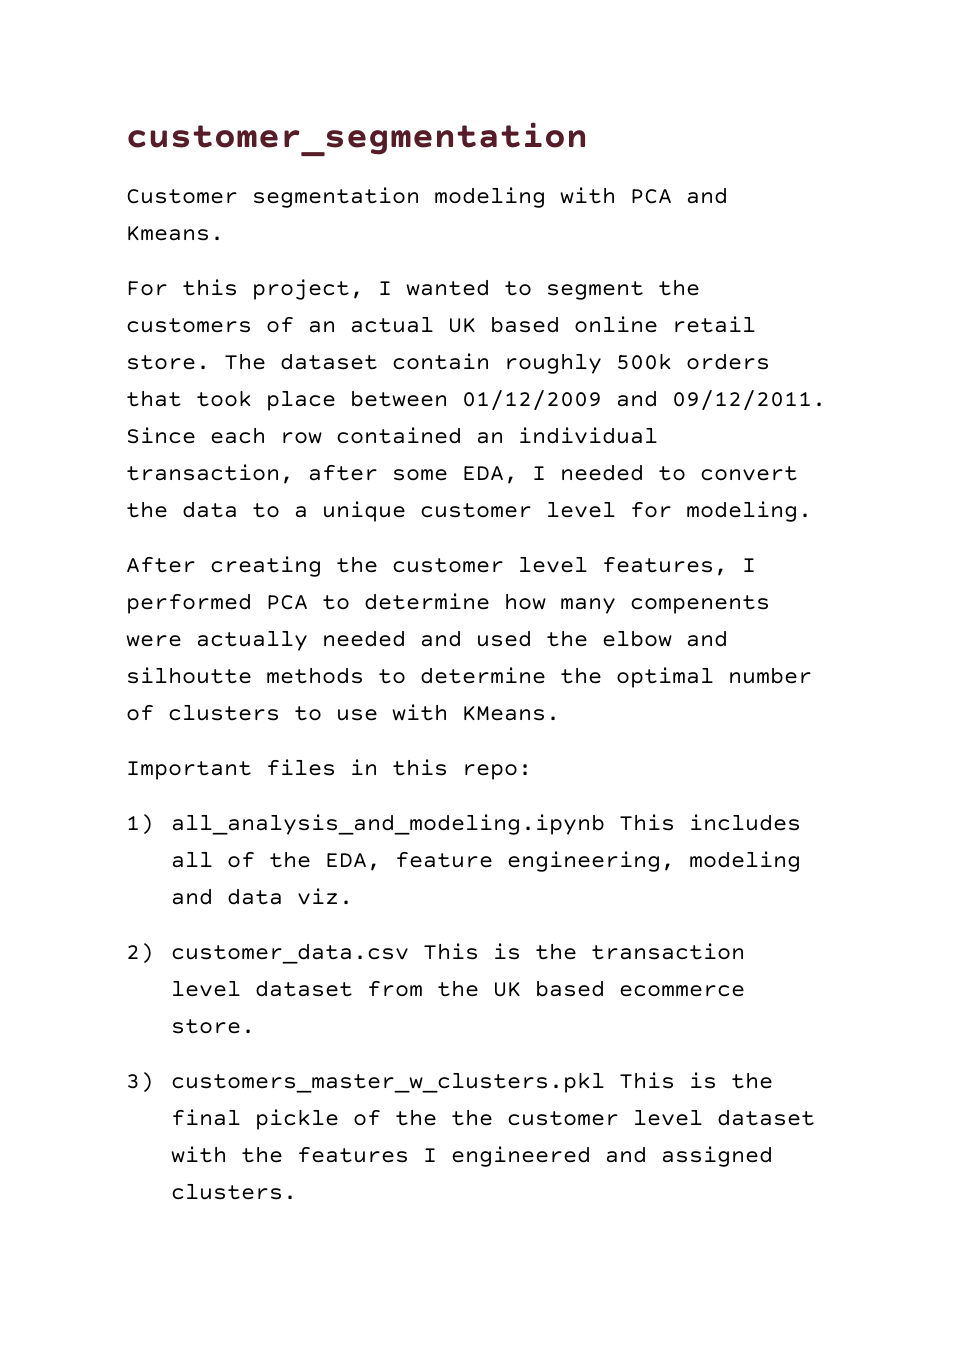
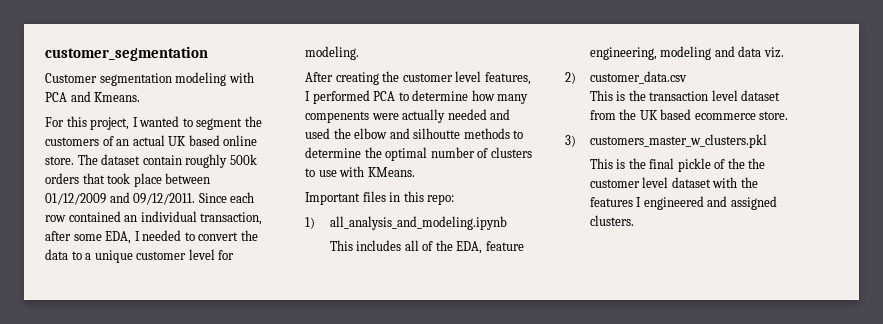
- For this project, I wanted to segment the customers of an actual UK based online retail store.
+ For this project, I wanted to segment the customers of an actual UK based online store.
- 1) all_analysis_and_modeling.ipynb This includes all of the EDA, feature engineering, modeling and data viz.
+ 1) all_analysis_and_modeling.ipynb
+ This includes all of the EDA, feature engineering, modeling and data viz.
- 2) customer_data.csv This is the transaction level dataset from the UK based ecommerce store.
+ 2) customer_data.csv
+ This is the transaction level dataset from the UK based ecommerce store.
- 3) customers_master_w_clusters.pkl This is the final pickle of the the customer level dataset with the features I engineered and assigned clusters.
+ 3) customers_master_w_clusters.pkl
+ This is the final pickle of the the customer level dataset with the features I engineered and assigned clusters.

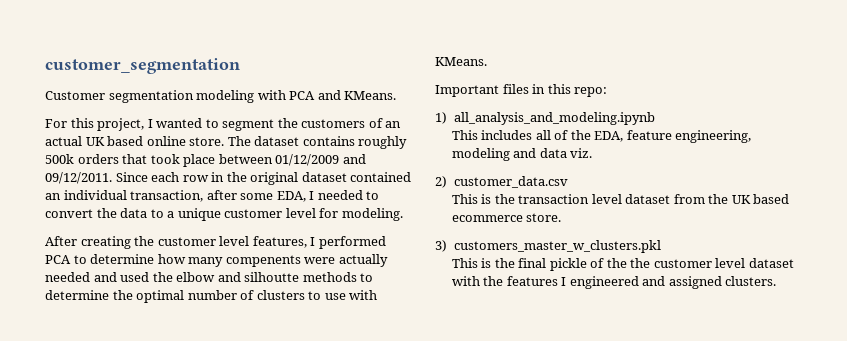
- Customer segmentation modeling with PCA and Kmeans.
+ Customer segmentation modeling with PCA and KMeans.
- The dataset contain roughly 500k orders that took place between 01/12/2009 and 09/12/2011.
+ The dataset contains roughly 500k orders that took place between 01/12/2009 and 09/12/2011.
- Since each row contained an individual transaction, after some EDA, I needed to convert the data to a unique customer level for modeling.
+ Since each row in the original dataset contained an individual transaction, after some EDA, I needed to convert the data to a unique customer level for modeling.

